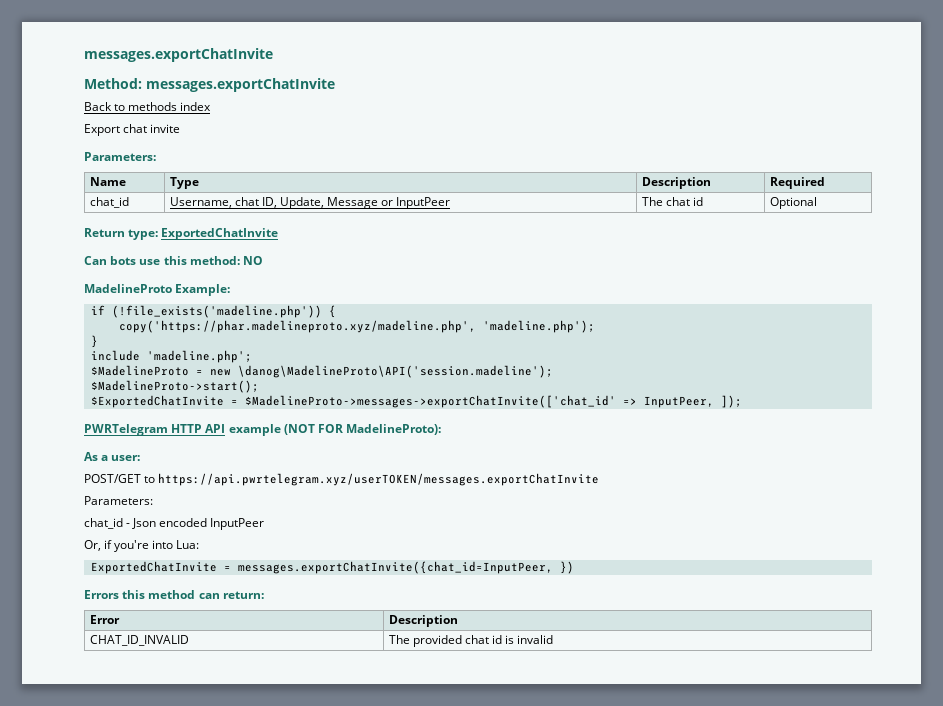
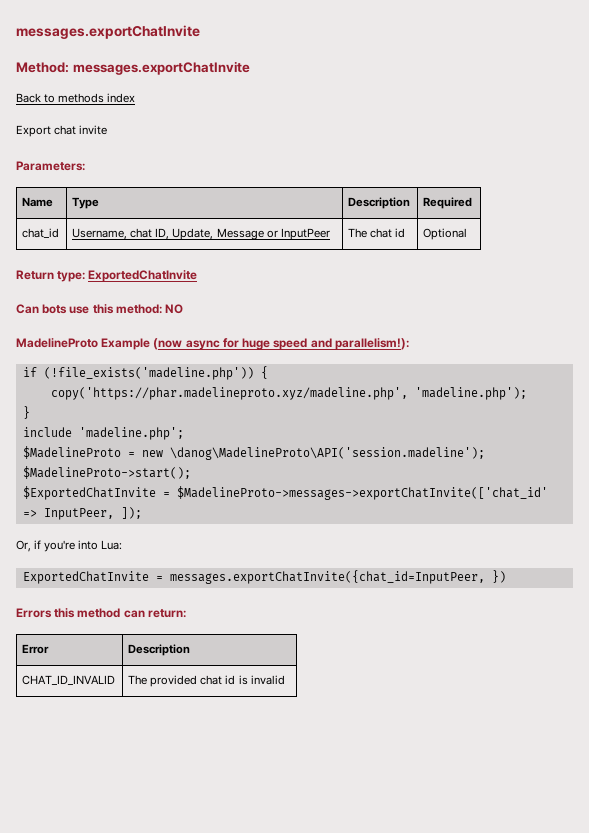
- MadelineProto Example:
+ MadelineProto Example (now async for huge speed and parallelism!):
- PWRTelegram HTTP API example (NOT FOR MadelineProto):
- As a user:
- POST/GET to https://api.pwrtelegram.xyz/userTOKEN/messages.exportChatInvite
- Parameters:
- chat_id - Json encoded InputPeer

